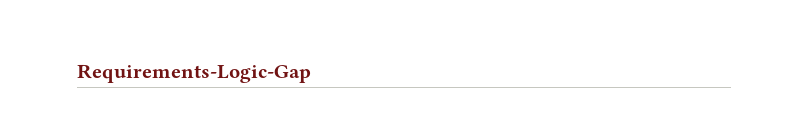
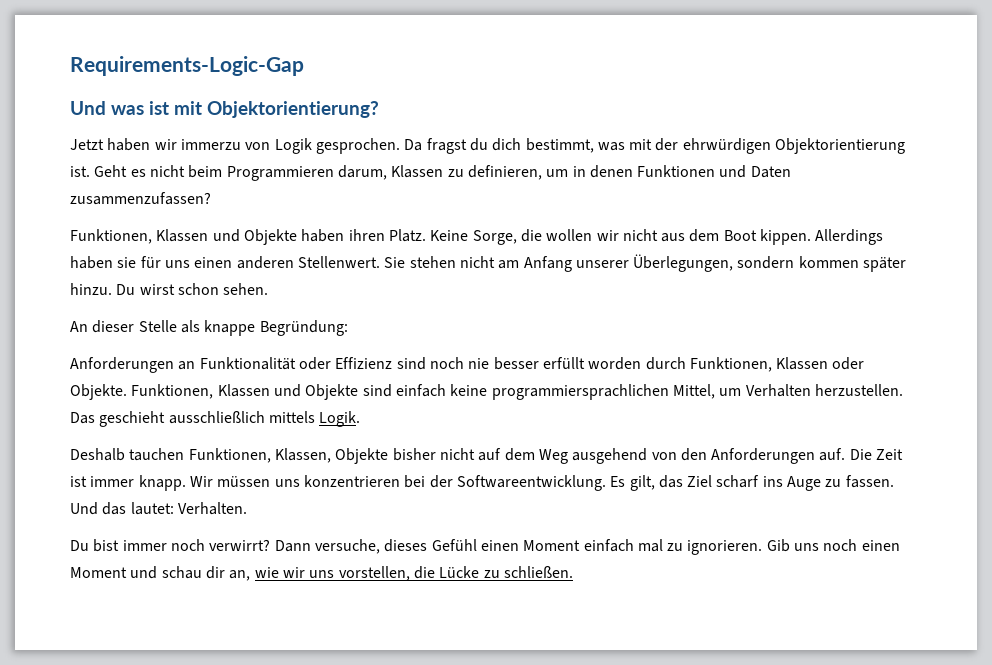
+ Und was ist mit Objektorientierung?
+ Jetzt haben wir immerzu von Logik gesprochen. Da fragst du dich bestimmt, was mit der ehrwürdigen Objektorientierung ist. Geht es nicht beim Programmieren darum, Klassen zu definieren, um in denen Funktionen und Daten zusammenzufassen?
+ Funktionen, Klassen und Objekte haben ihren Platz. Keine Sorge, die wollen wir nicht aus dem Boot kippen. Allerdings haben sie für uns einen anderen Stellenwert. Sie stehen nicht am Anfang unserer Überlegungen, sondern kommen später hinzu. Du wirst schon sehen.
+ An dieser Stelle als knappe Begründung:
+ Anforderungen an Funktionalität oder Effizienz sind noch nie besser erfüllt worden durch Funktionen, Klassen oder Objekte. Funktionen, Klassen und Objekte sind einfach keine programmiersprachlichen Mittel, um Verhalten herzustellen. Das geschieht ausschließlich mittels Logik.
+ Deshalb tauchen Funktionen, Klassen, Objekte bisher nicht auf dem Weg ausgehend von den Anforderungen auf. Die Zeit ist immer knapp. Wir müssen uns konzentrieren bei der Softwareentwicklung. Es gilt, das Ziel scharf ins Auge zu fassen. Und das lautet: Verhalten.
+ Du bist immer noch verwirrt? Dann versuche, dieses Gefühl einen Moment einfach mal zu ignorieren. Gib uns noch einen Moment und schau dir an, wie wir uns vorstellen, die Lücke zu schließen.

